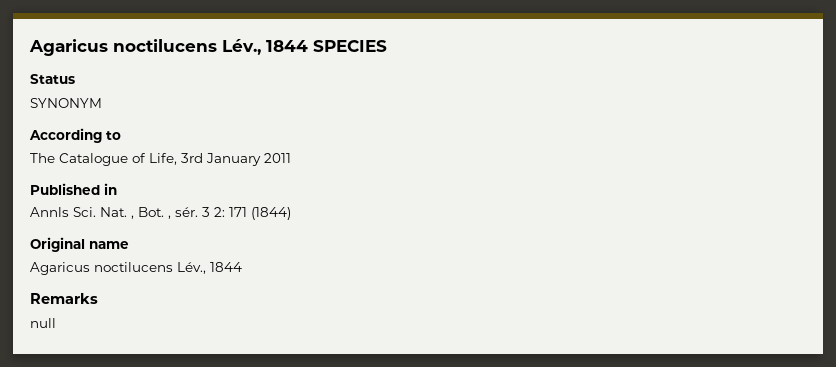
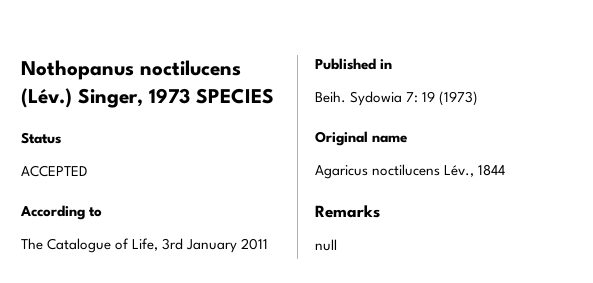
- Agaricus noctilucens Lév., 1844 SPECIES
+ Nothopanus noctilucens (Lév.) Singer, 1973 SPECIES
- SYNONYM
+ ACCEPTED
- Annls Sci. Nat. , Bot. , sér. 3 2: 171 (1844)
+ Beih. Sydowia 7: 19 (1973)

